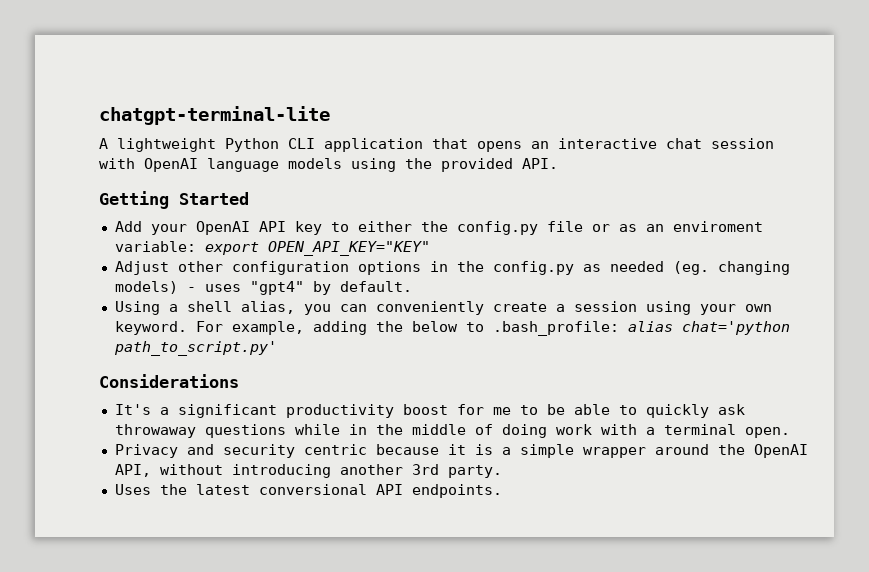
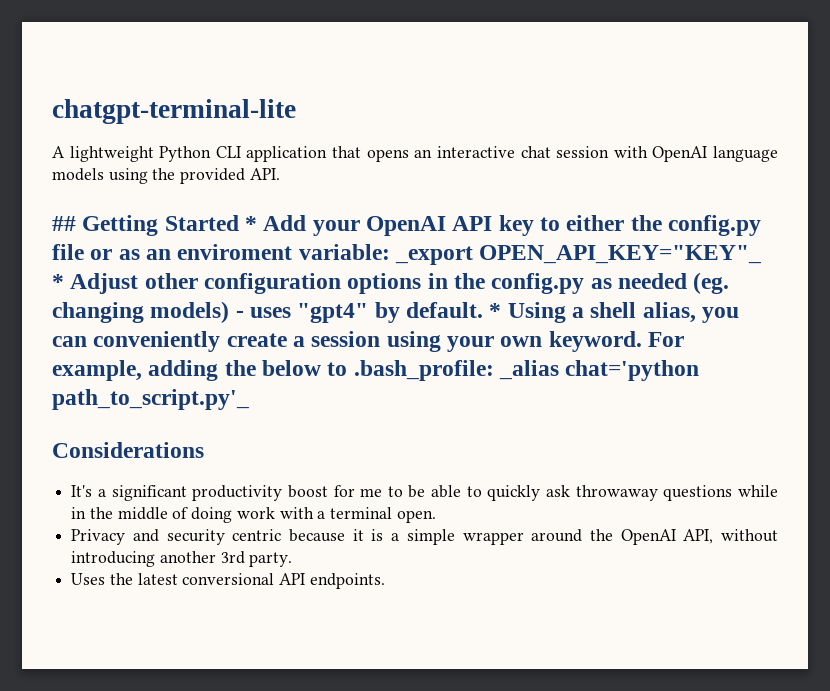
- Getting Started
- Add your OpenAI API key to either the config.py file or as an enviroment variable: export OPEN_API_KEY="KEY"
- Adjust other configuration options in the config.py as needed (eg. changing models) - uses "gpt4" by default.
- Using a shell alias, you can conveniently create a session using your own keyword.
+ ## Getting Started * Add your OpenAI API key to either the config.py file or as an enviroment variable: _export OPEN_API_KEY="KEY"_ * Adjust other configuration options in the config.py as needed (eg. changing models) - uses "gpt4" by default. * Using a shell alias, you can conveniently create a session using your own keyword.
- For example, adding the below to .bash_profile: alias chat='python path_to_script.py'
+ For example, adding the below to .bash_profile: _alias chat='python path_to_script.py'_

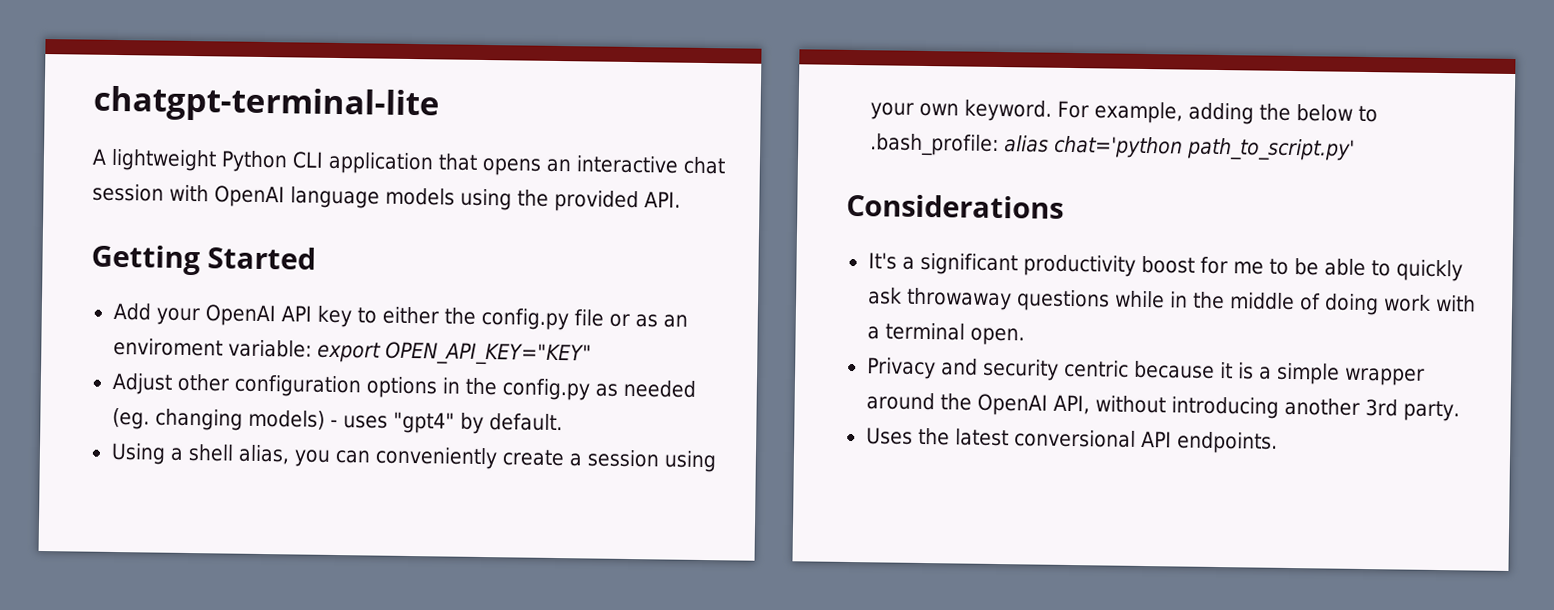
- ## Getting Started * Add your OpenAI API key to either the config.py file or as an enviroment variable: _export OPEN_API_KEY="KEY"_ * Adjust other configuration options in the config.py as needed (eg. changing models) - uses "gpt4" by default. * Using a shell alias, you can conveniently create a session using your own keyword.
+ Getting Started
+ Add your OpenAI API key to either the config.py file or as an enviroment variable: export OPEN_API_KEY="KEY"
+ Adjust other configuration options in the config.py as needed (eg. changing models) - uses "gpt4" by default.
+ Using a shell alias, you can conveniently create a session using your own keyword.
- For example, adding the below to .bash_profile: _alias chat='python path_to_script.py'_
+ For example, adding the below to .bash_profile: alias chat='python path_to_script.py'

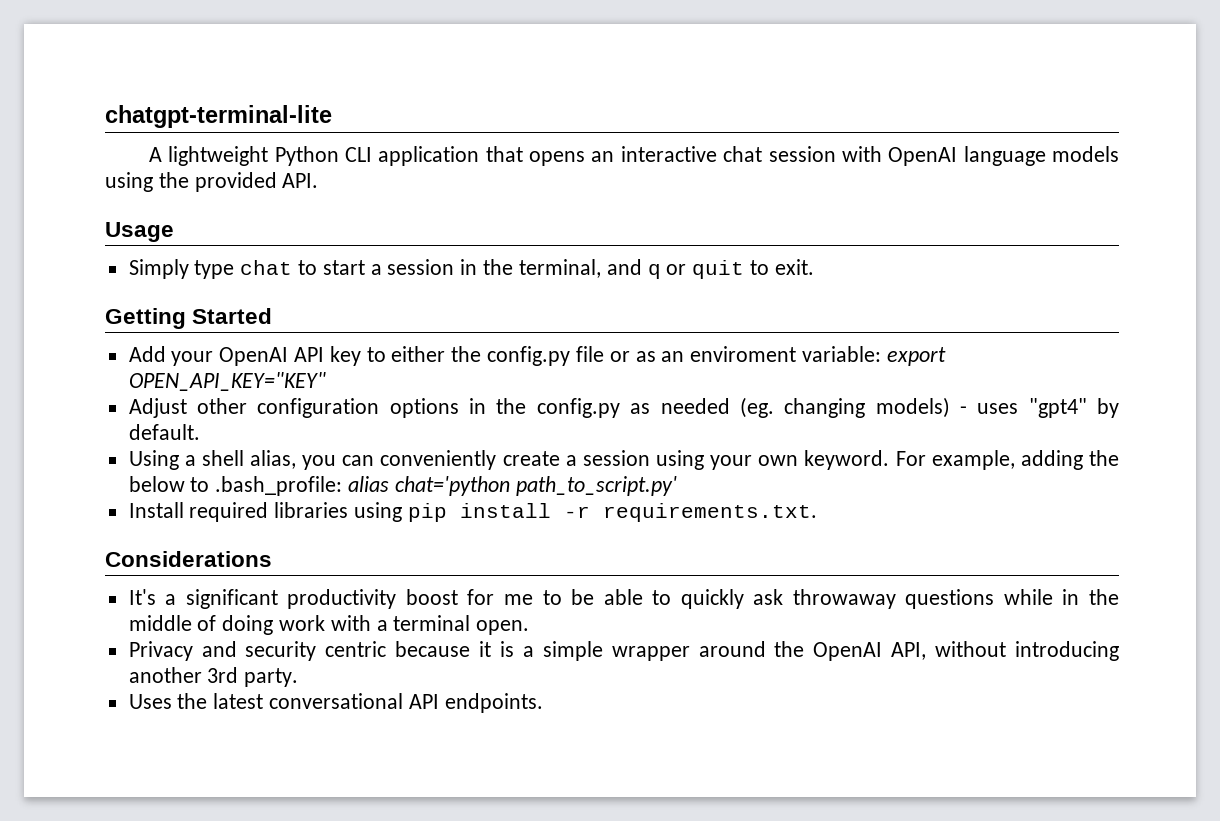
+ Usage
+ Simply type chat to start a session in the terminal, and q or quit to exit.
+ Install required libraries using pip install -r requirements.txt.
- Uses the latest conversional API endpoints.
+ Uses the latest conversational API endpoints.

